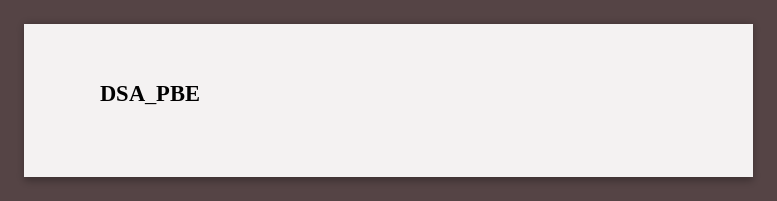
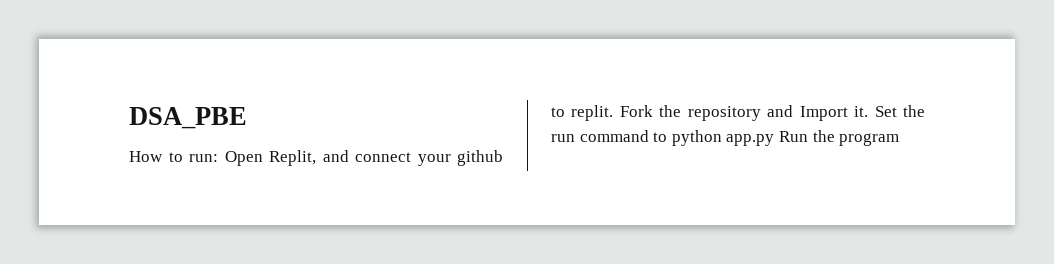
+ How to run: Open Replit, and connect your github to replit. Fork the repository and Import it. Set the run command to python app.py Run the program

